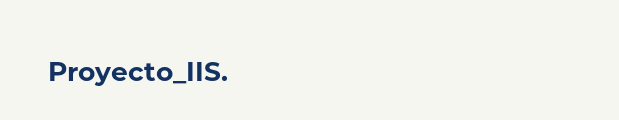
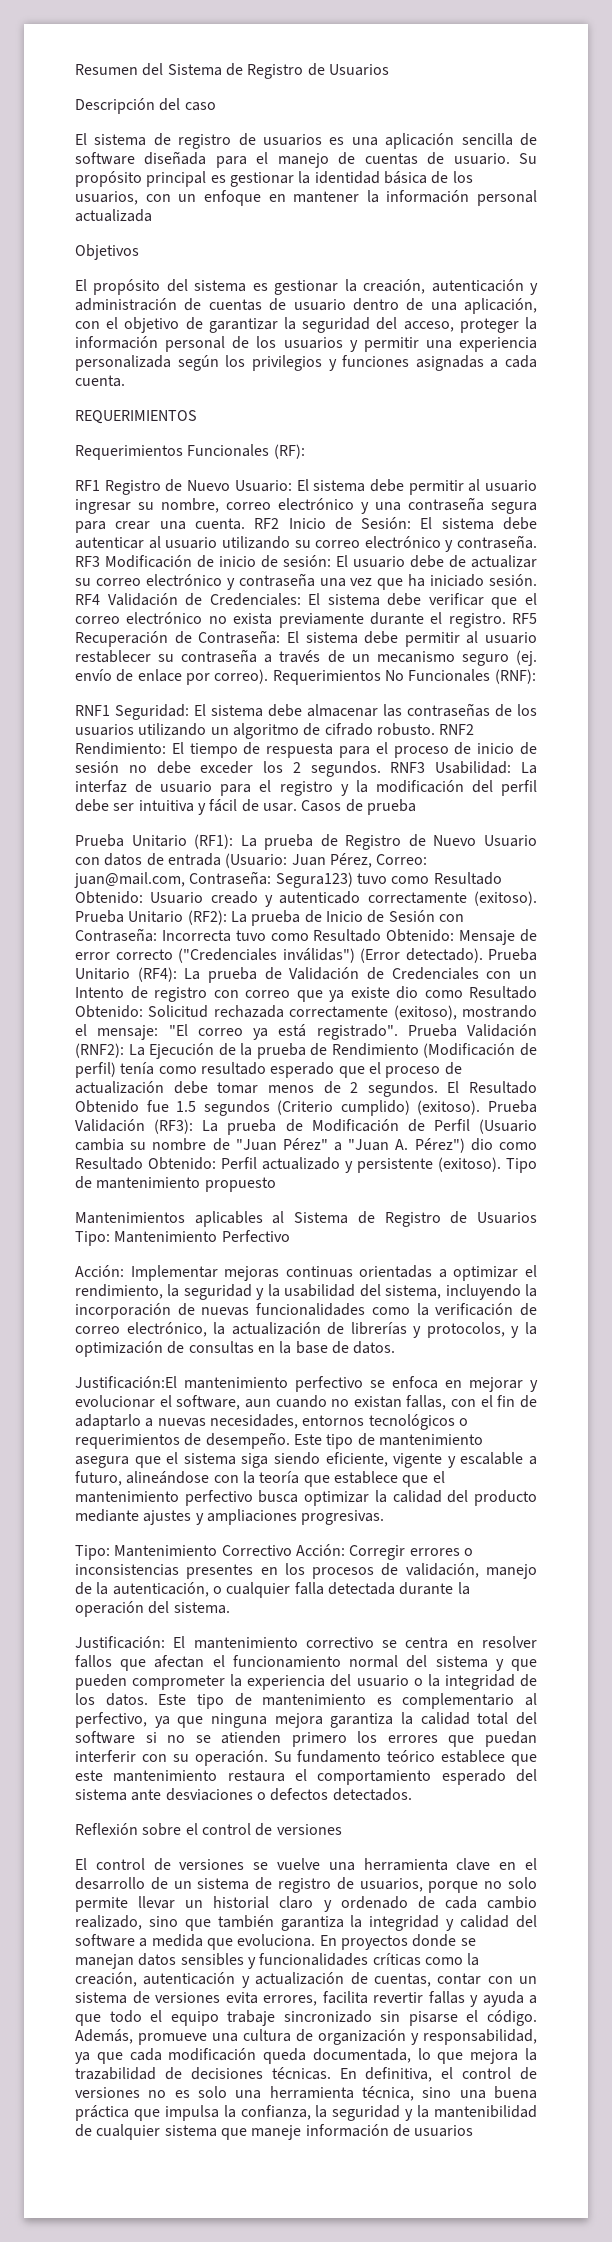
- Proyecto_IIS.
+ Resumen del Sistema de Registro de Usuarios
+ Descripción del caso
+ El sistema de registro de usuarios es una aplicación sencilla de software diseñada para el manejo de cuentas de usuario. Su propósito principal es gestionar la identidad básica de los usuarios, con un enfoque en mantener la información personal actualizada
+ Objetivos
+ El propósito del sistema es gestionar la creación, autenticación y administración de cuentas de usuario dentro de una aplicación, con el objetivo de garantizar la seguridad del acceso, proteger la información personal de los usuarios y permitir una experiencia personalizada según los privilegios y funciones asignadas a cada cuenta.
+ REQUERIMIENTOS
+ Requerimientos Funcionales (RF):
+ RF1 Registro de Nuevo Usuario: El sistema debe permitir al usuario ingresar su nombre, correo electrónico y una contraseña segura para crear una cuenta. RF2 Inicio de Sesión: El sistema debe autenticar al usuario utilizando su correo electrónico y contraseña. RF3 Modificación de inicio de sesión: El usuario debe de actualizar su correo electrónico y contraseña una vez que ha iniciado sesión. RF4 Validación de Credenciales: El sistema debe verificar que el correo electrónico no exista previamente durante el registro. RF5 Recuperación de Contraseña: El sistema debe permitir al usuario restablecer su contraseña a través de un mecanismo seguro (ej. envío de enlace por correo). Requerimientos No Funcionales (RNF):
+ RNF1 Seguridad: El sistema debe almacenar las contraseñas de los usuarios utilizando un algoritmo de cifrado robusto. RNF2 Rendimiento: El tiempo de respuesta para el proceso de inicio de sesión no debe exceder los 2 segundos. RNF3 Usabilidad: La interfaz de usuario para el registro y la modificación del perfil debe ser intuitiva y fácil de usar. Casos de prueba
+ Prueba Unitario (RF1): La prueba de Registro de Nuevo Usuario con datos de entrada (Usuario: Juan Pérez, Correo: juan@mail.com, Contraseña: Segura123) tuvo como Resultado Obtenido: Usuario creado y autenticado correctamente (exitoso). Prueba Unitario (RF2): La prueba de Inicio de Sesión con Contraseña: Incorrecta tuvo como Resultado Obtenido: Mensaje de error correcto ("Credenciales inválidas") (Error detectado). Prueba Unitario (RF4): La prueba de Validación de Credenciales con un Intento de registro con correo que ya existe dio como Resultado Obtenido: Solicitud rechazada correctamente (exitoso), mostrando el mensaje: "El correo ya está registrado". Prueba Validación (RNF2): La Ejecución de la prueba de Rendimiento (Modificación de perfil) tenía como resultado esperado que el proceso de actualización debe tomar menos de 2 segundos. El Resultado Obtenido fue 1.5 segundos (Criterio cumplido) (exitoso). Prueba Validación (RF3): La prueba de Modificación de Perfil (Usuario cambia su nombre de "Juan Pérez" a "Juan A. Pérez") dio como Resultado Obtenido: Perfil actualizado y persistente (exitoso). Tipo de mantenimiento propuesto
+ Mantenimientos aplicables al Sistema de Registro de Usuarios Tipo: Mantenimiento Perfectivo
+ Acción: Implementar mejoras continuas orientadas a optimizar el rendimiento, la seguridad y la usabilidad del sistema, incluyendo la incorporación de nuevas funcionalidades como la verificación de correo electrónico, la actualización de librerías y protocolos, y la optimización de consultas en la base de datos.
+ Justificación:El mantenimiento perfectivo se enfoca en mejorar y evolucionar el software, aun cuando no existan fallas, con el fin de adaptarlo a nuevas necesidades, entornos tecnológicos o requerimientos de desempeño. Este tipo de mantenimiento asegura que el sistema siga siendo eficiente, vigente y escalable a futuro, alineándose con la teoría que establece que el mantenimiento perfectivo busca optimizar la calidad del producto mediante ajustes y ampliaciones progresivas.
+ Tipo: Mantenimiento Correctivo Acción: Corregir errores o inconsistencias presentes en los procesos de validación, manejo de la autenticación, o cualquier falla detectada durante la operación del sistema.
+ Justificación: El mantenimiento correctivo se centra en resolver fallos que afectan el funcionamiento normal del sistema y que pueden comprometer la experiencia del usuario o la integridad de los datos. Este tipo de mantenimiento es complementario al perfectivo, ya que ninguna mejora garantiza la calidad total del software si no se atienden primero los errores que puedan interferir con su operación. Su fundamento teórico establece que este mantenimiento restaura el comportamiento esperado del sistema ante desviaciones o defectos detectados.
+ Reflexión sobre el control de versiones
+ El control de versiones se vuelve una herramienta clave en el desarrollo de un sistema de registro de usuarios, porque no solo permite llevar un historial claro y ordenado de cada cambio realizado, sino que también garantiza la integridad y calidad del software a medida que evoluciona. En proyectos donde se manejan datos sensibles y funcionalidades críticas como la creación, autenticación y actualización de cuentas, contar con un sistema de versiones evita errores, facilita revertir fallas y ayuda a que todo el equipo trabaje sincronizado sin pisarse el código. Además, promueve una cultura de organización y responsabilidad, ya que cada modificación queda documentada, lo que mejora la trazabilidad de decisiones técnicas. En definitiva, el control de versiones no es solo una herramienta técnica, sino una buena práctica que impulsa la confianza, la seguridad y la mantenibilidad de cualquier sistema que maneje información de usuarios

